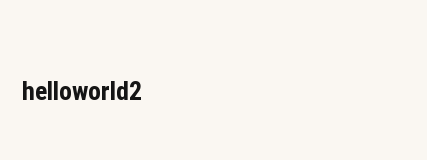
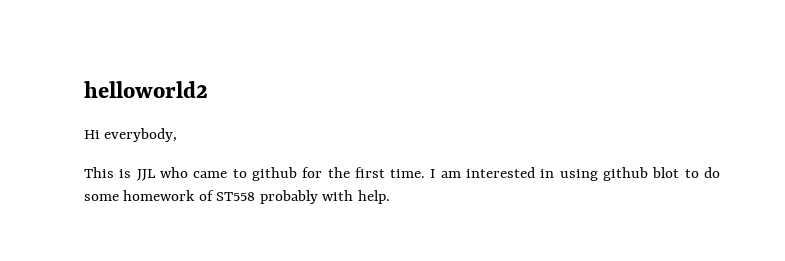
+ Hi everybody,
+ This is JJL who came to github for the first time. I am interested in using github blot to do some homework of ST558 probably with help.

